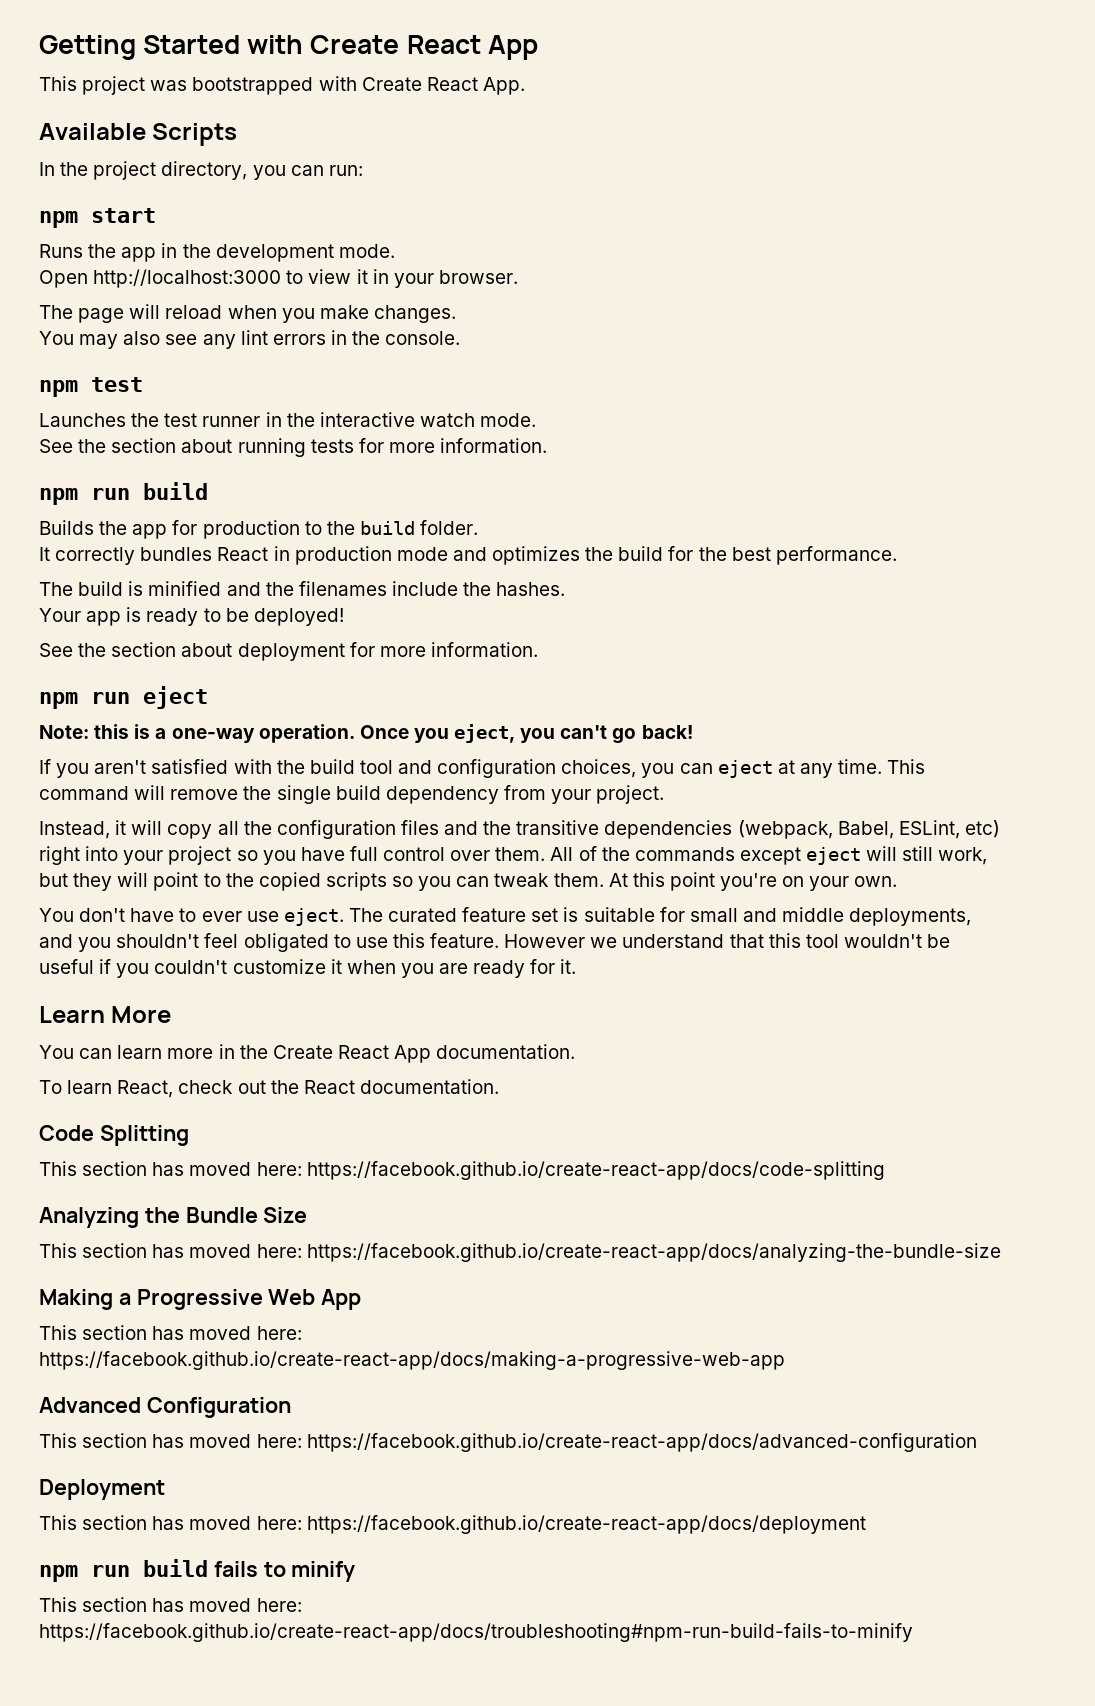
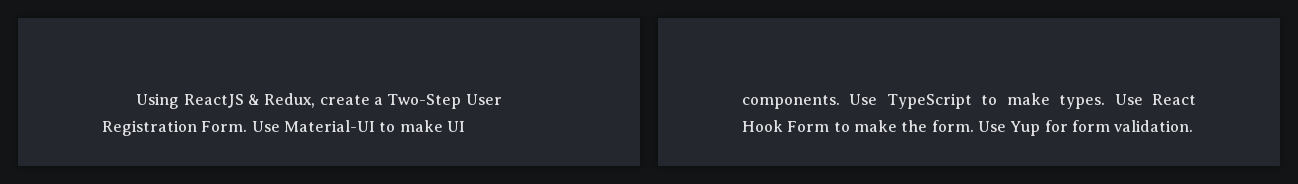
- Getting Started with Create React App
- This project was bootstrapped with Create React App.
- Available Scripts
- In the project directory, you can run:
- npm start
- Runs the app in the development mode.
- Open http://localhost:3000 to view it in your browser.
- The page will reload when you make changes.
- You may also see any lint errors in the console.
- npm test
- Launches the test runner in the interactive watch mode.
- See the section about running tests for more information.
- npm run build
- Builds the app for production to the build folder.
- It correctly bundles React in production mode and optimizes the build for the best performance.
- The build is minified and the filenames include the hashes.
- Your app is ready to be deployed!
- See the section about deployment for more information.
- npm run eject
- Note: this is a one-way operation. Once you eject, you can't go back!
- If you aren't satisfied with the build tool and configuration choices, you can eject at any time. This command will remove the single build dependency from your project.
- Instead, it will copy all the configuration files and the transitive dependencies (webpack, Babel, ESLint, etc) right into your project so you have full control over them. All of the commands except eject will still work, but they will point to the copied scripts so you can tweak them. At this point you're on your own.
- You don't have to ever use eject. The curated feature set is suitable for small and middle deployments, and you shouldn't feel obligated to use this feature. However we understand that this tool wouldn't be useful if you couldn't customize it when you are ready for it.
- Learn More
- You can learn more in the Create React App documentation.
- To learn React, check out the React documentation.
- Code Splitting
- This section has moved here: https://facebook.github.io/create-react-app/docs/code-splitting
- Analyzing the Bundle Size
- This section has moved here: https://facebook.github.io/create-react-app/docs/analyzing-the-bundle-size
- Making a Progressive Web App
- This section has moved here: https://facebook.github.io/create-react-app/docs/making-a-progressive-web-app
- Advanced Configuration
- This section has moved here: https://facebook.github.io/create-react-app/docs/advanced-configuration
- Deployment
- This section has moved here: https://facebook.github.io/create-react-app/docs/deployment
- npm run build fails to minify
- This section has moved here: https://facebook.github.io/create-react-app/docs/troubleshooting#npm-run-build-fails-to-minify
+ Using ReactJS & Redux, create a Two-Step User Registration Form. Use Material-UI to make UI components. Use TypeScript to make types. Use React Hook Form to make the form. Use Yup for form validation.

